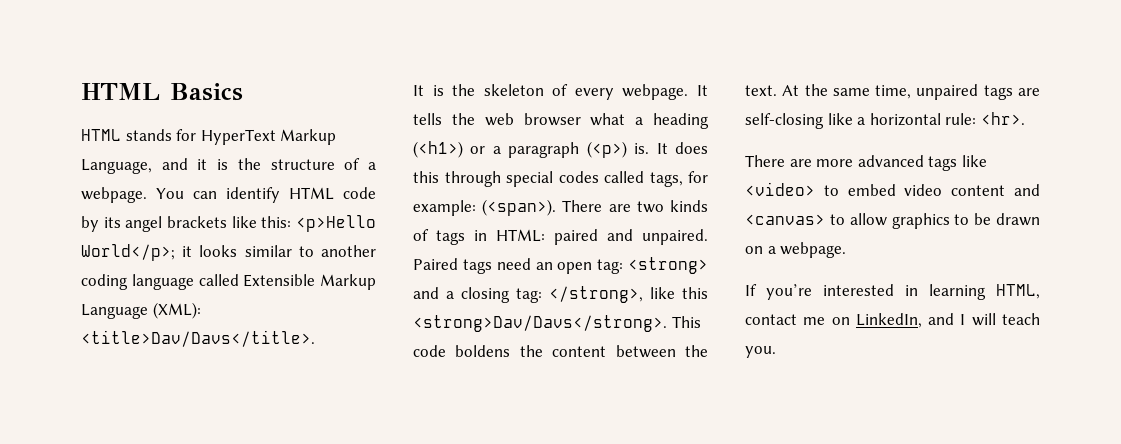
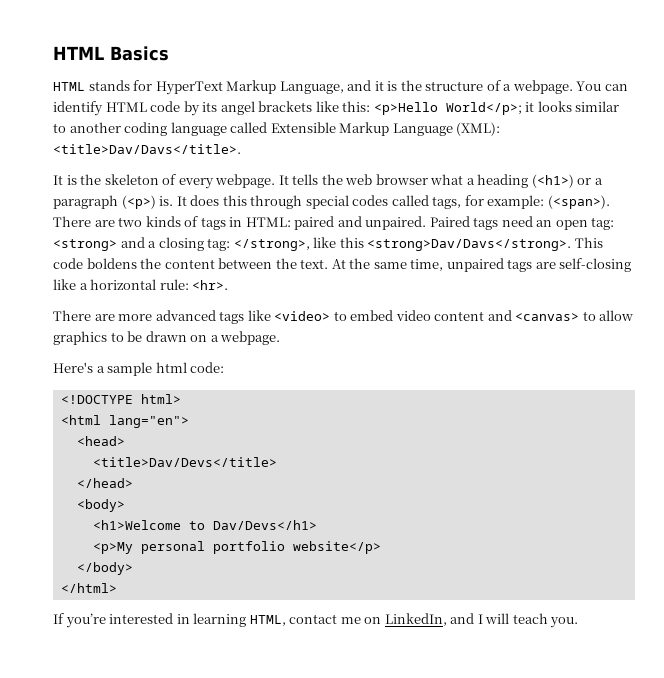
+ Here's a sample html code:
+ <!DOCTYPE html>
+ <html lang="en">
+ <head>
+ <title>Dav/Devs</title>
+ </head>
+ <body>
+ <h1>Welcome to Dav/Devs</h1>
+ <p>My personal portfolio website</p>
+ </body>
+ </html>

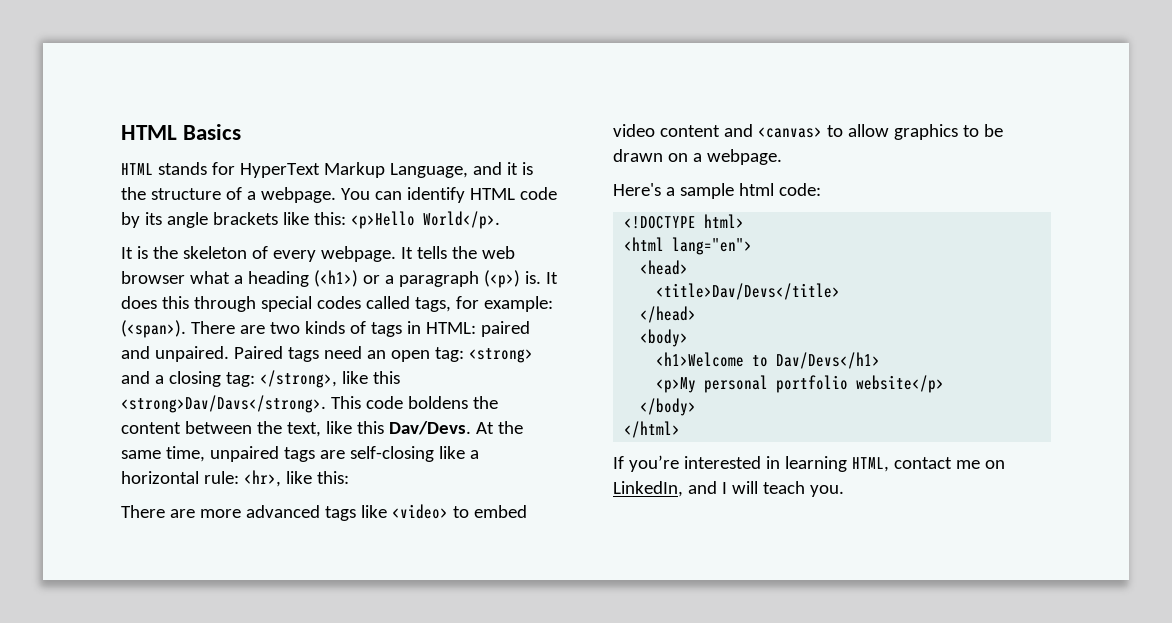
- You can identify HTML code by its angel brackets like this: <p>Hello World</p>; it looks similar to another coding language called Extensible Markup Language (XML): <title>Dav/Davs</title>.
+ You can identify HTML code by its angle brackets like this: <p>Hello World</p>.
- This code boldens the content between the text.
+ This code boldens the content between the text, like this Dav/Devs.
- At the same time, unpaired tags are self-closing like a horizontal rule: <hr>.
+ At the same time, unpaired tags are self-closing like a horizontal rule: <hr>, like this:

